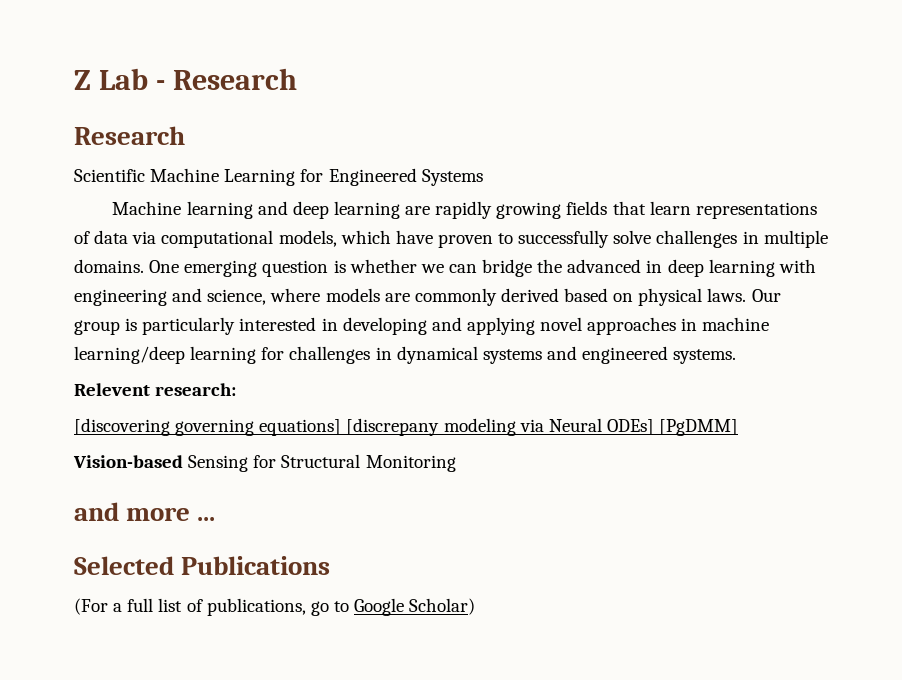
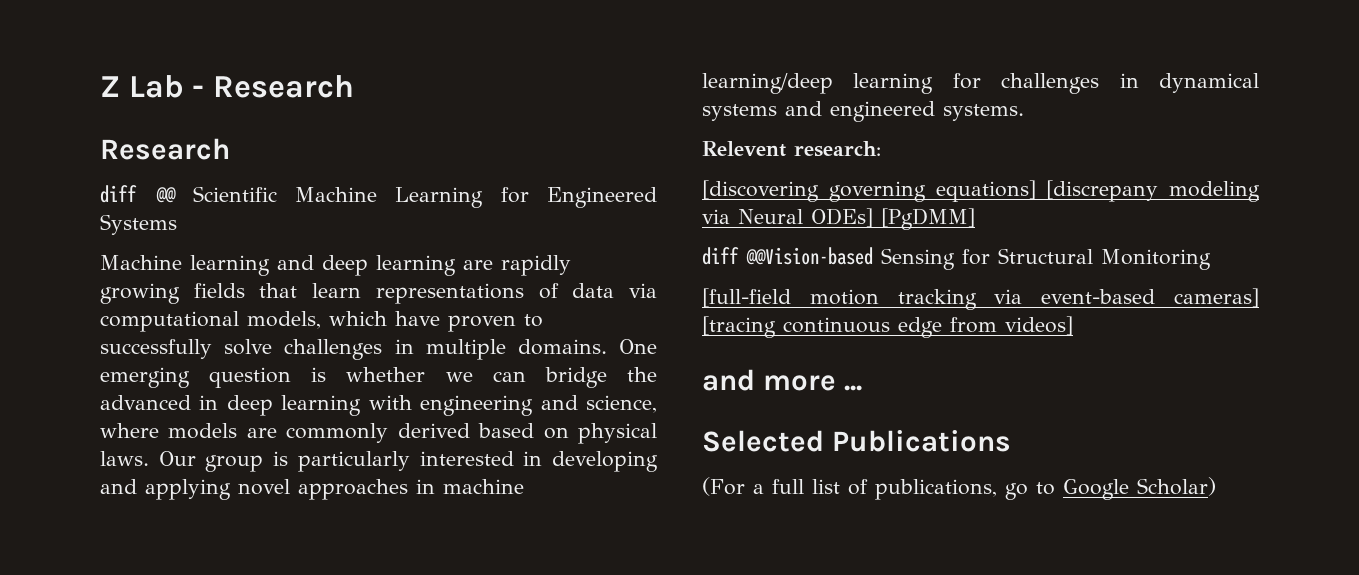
- Scientific Machine Learning for Engineered Systems
+ diff @@ Scientific Machine Learning for Engineered Systems
- Vision-based Sensing for Structural Monitoring
+ diff @@Vision-based Sensing for Structural Monitoring
+ [full-field motion tracking via event-based cameras] [tracing continuous edge from videos]

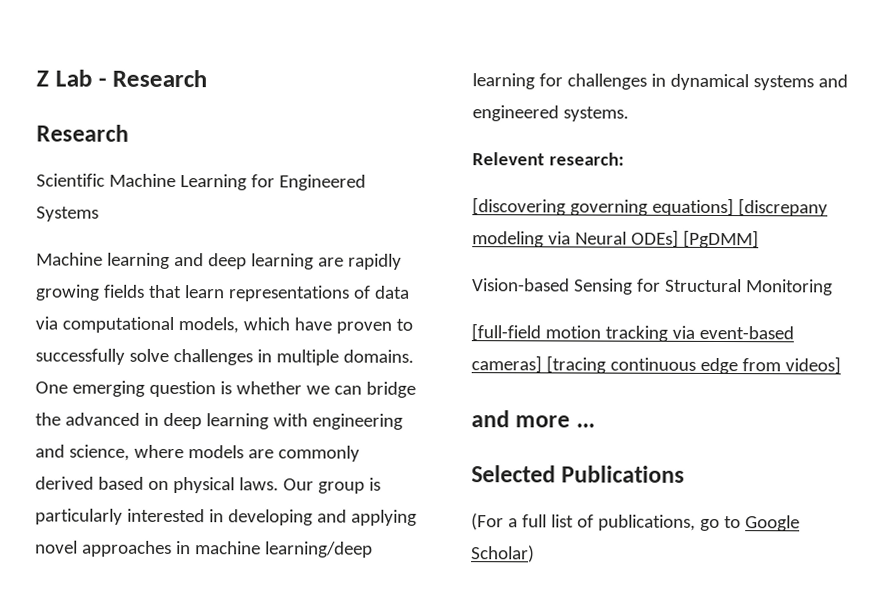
- diff @@ Scientific Machine Learning for Engineered Systems
+ Scientific Machine Learning for Engineered Systems
- diff @@Vision-based Sensing for Structural Monitoring
+ Vision-based Sensing for Structural Monitoring

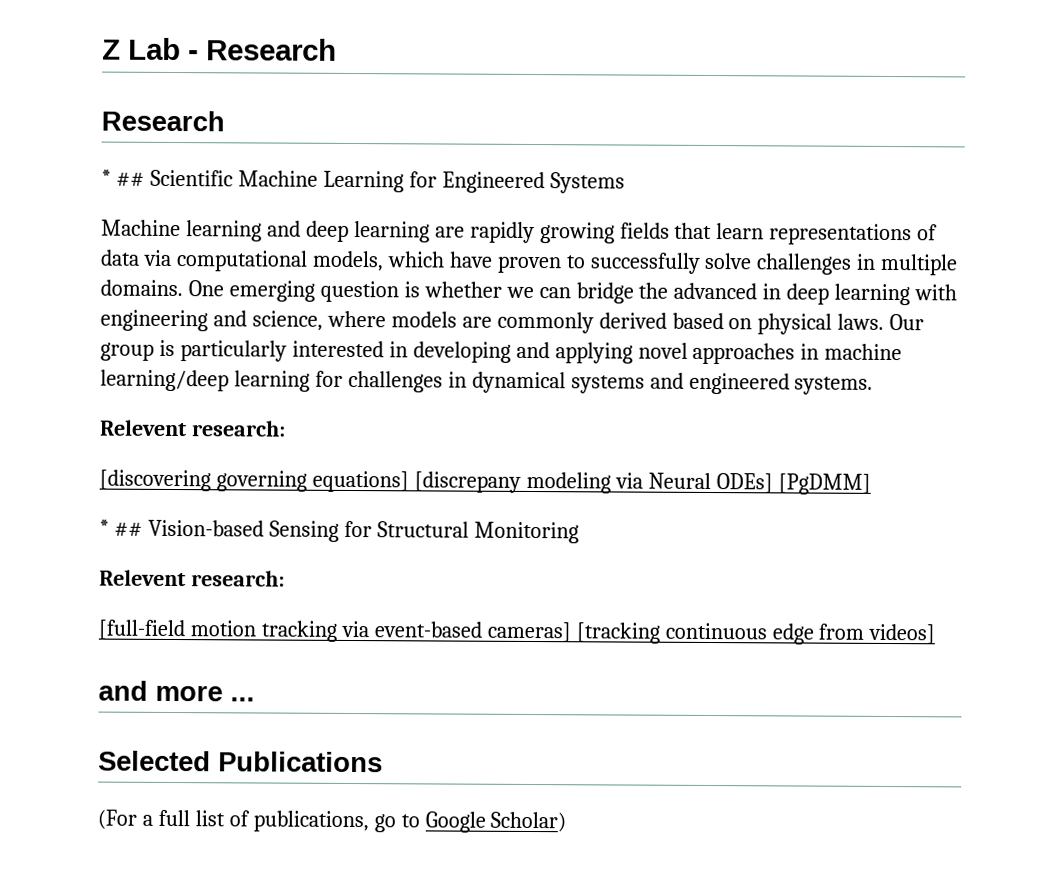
- Scientific Machine Learning for Engineered Systems
+ * ## Scientific Machine Learning for Engineered Systems
- Vision-based Sensing for Structural Monitoring
+ * ## Vision-based Sensing for Structural Monitoring
+ Relevent research:
- [full-field motion tracking via event-based cameras] [tracing continuous edge from videos]
+ [full-field motion tracking via event-based cameras] [tracking continuous edge from videos]

